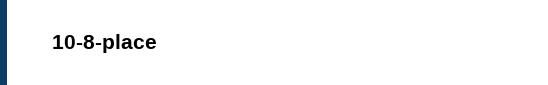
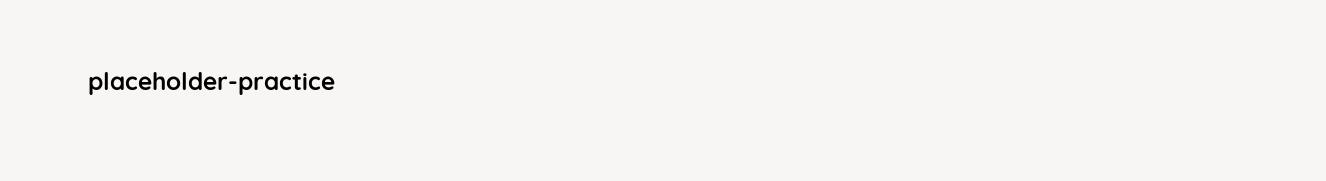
- 10-8-place
+ placeholder-practice

